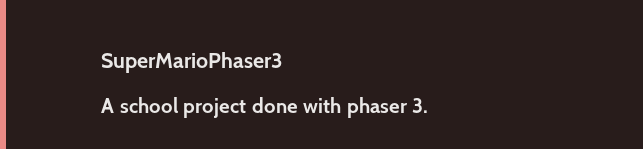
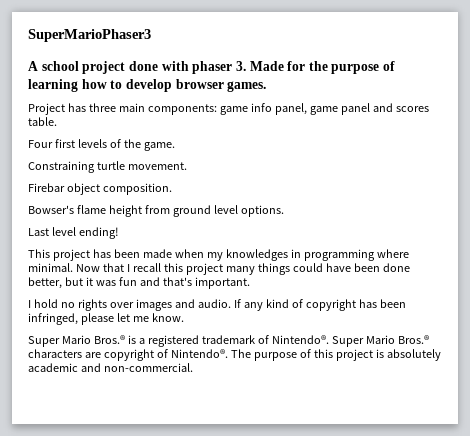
- A school project done with phaser 3.
+ A school project done with phaser 3. Made for the purpose of learning how to develop browser games.
+ Project has three main components: game info panel, game panel and scores table.
+ Four first levels of the game.
+ Constraining turtle movement.
+ Firebar object composition.
+ Bowser's flame height from ground level options.
+ Last level ending!
+ This project has been made when my knowledges in programming where minimal. Now that I recall this project many things could have been done better, but it was fun and that's important.
+ I hold no rights over images and audio. If any kind of copyright has been infringed, please let me know.
+ Super Mario Bros.® is a registered trademark of Nintendo®. Super Mario Bros.® characters are copyright of Nintendo®. The purpose of this project is absolutely academic and non-commercial.

